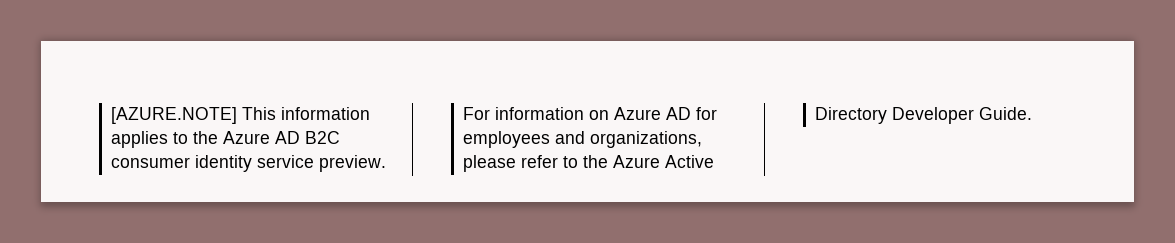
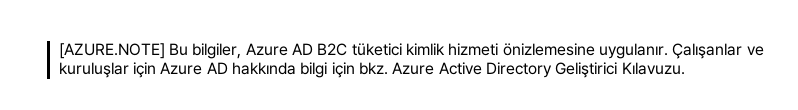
- [AZURE.NOTE] This information applies to the Azure AD B2C consumer identity service preview. For information on Azure AD for employees and organizations, please refer to the Azure Active Directory Developer Guide.
+ [AZURE.NOTE] Bu bilgiler, Azure AD B2C tüketici kimlik hizmeti önizlemesine uygulanır. Çalışanlar ve kuruluşlar için Azure AD hakkında bilgi için bkz. Azure Active Directory Geliştirici Kılavuzu.

